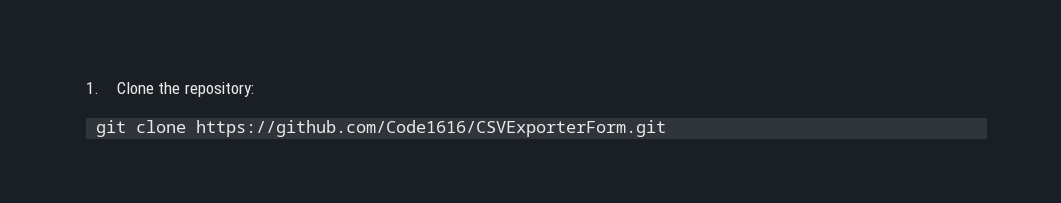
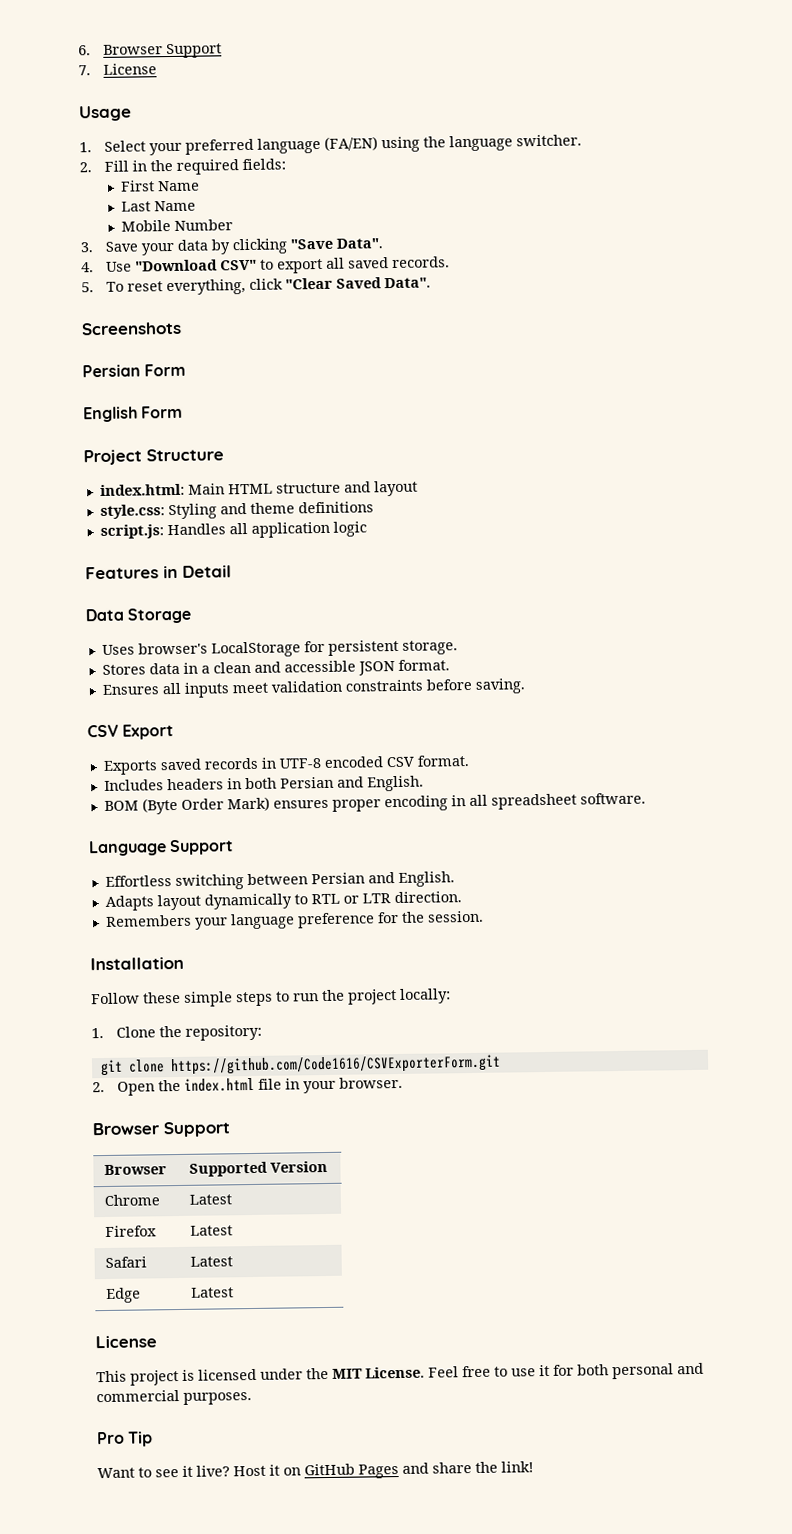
+ 6. Browser Support
+ 7. License
+ Usage
+ 1. Select your preferred language (FA/EN) using the language switcher.
+ 2. Fill in the required fields:
+ First Name
+ Last Name
+ Mobile Number
+ 3. Save your data by clicking "Save Data".
+ 4. Use "Download CSV" to export all saved records.
+ 5. To reset everything, click "Clear Saved Data".
+ Screenshots
+ Persian Form
+ English Form
+ Project Structure
+ index.html: Main HTML structure and layout
+ style.css: Styling and theme definitions
+ script.js: Handles all application logic
+ Features in Detail
+ Data Storage
+ Uses browser's LocalStorage for persistent storage.
+ Stores data in a clean and accessible JSON format.
+ Ensures all inputs meet validation constraints before saving.
+ CSV Export
+ Exports saved records in UTF-8 encoded CSV format.
+ Includes headers in both Persian and English.
+ BOM (Byte Order Mark) ensures proper encoding in all spreadsheet software.
+ Language Support
+ Effortless switching between Persian and English.
+ Adapts layout dynamically to RTL or LTR direction.
+ Remembers your language preference for the session.
+ Installation
+ Follow these simple steps to run the project locally:
+ 2. Open the index.html file in your browser.
+ Browser Support
+ Browser | Supported Version
+ Chrome | Latest
+ Firefox | Latest
+ Safari | Latest
+ Edge | Latest
+ License
+ This project is licensed under the MIT License. Feel free to use it for both personal and commercial purposes.
+ Pro Tip
+ Want to see it live? Host it on GitHub Pages and share the link!

